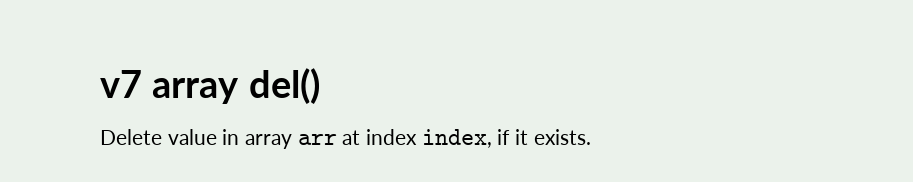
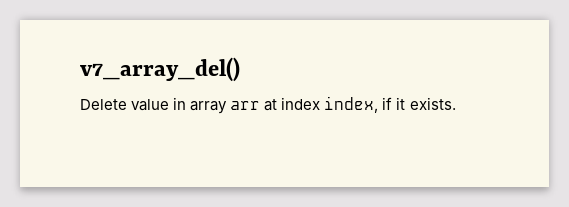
- v7 array del()
+ v7_array_del()

